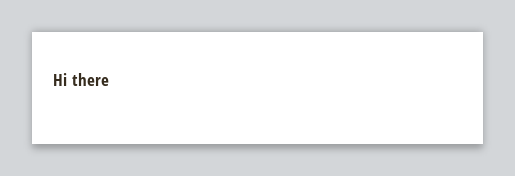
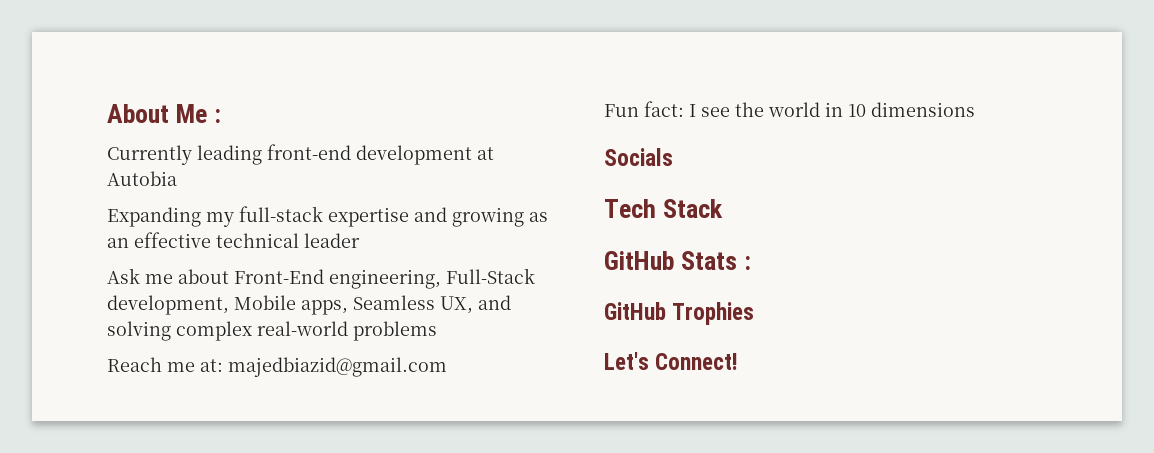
- Hi there
+ About Me :
+ Currently leading front-end development at Autobia
+ Expanding my full-stack expertise and growing as an effective technical leader
+ Ask me about Front-End engineering, Full-Stack development, Mobile apps, Seamless UX, and solving complex real-world problems
+ Reach me at: majedbiazid@gmail.com
+ Fun fact: I see the world in 10 dimensions
+ Socials
+ Tech Stack
+ GitHub Stats :
+ GitHub Trophies
+ Let's Connect!

